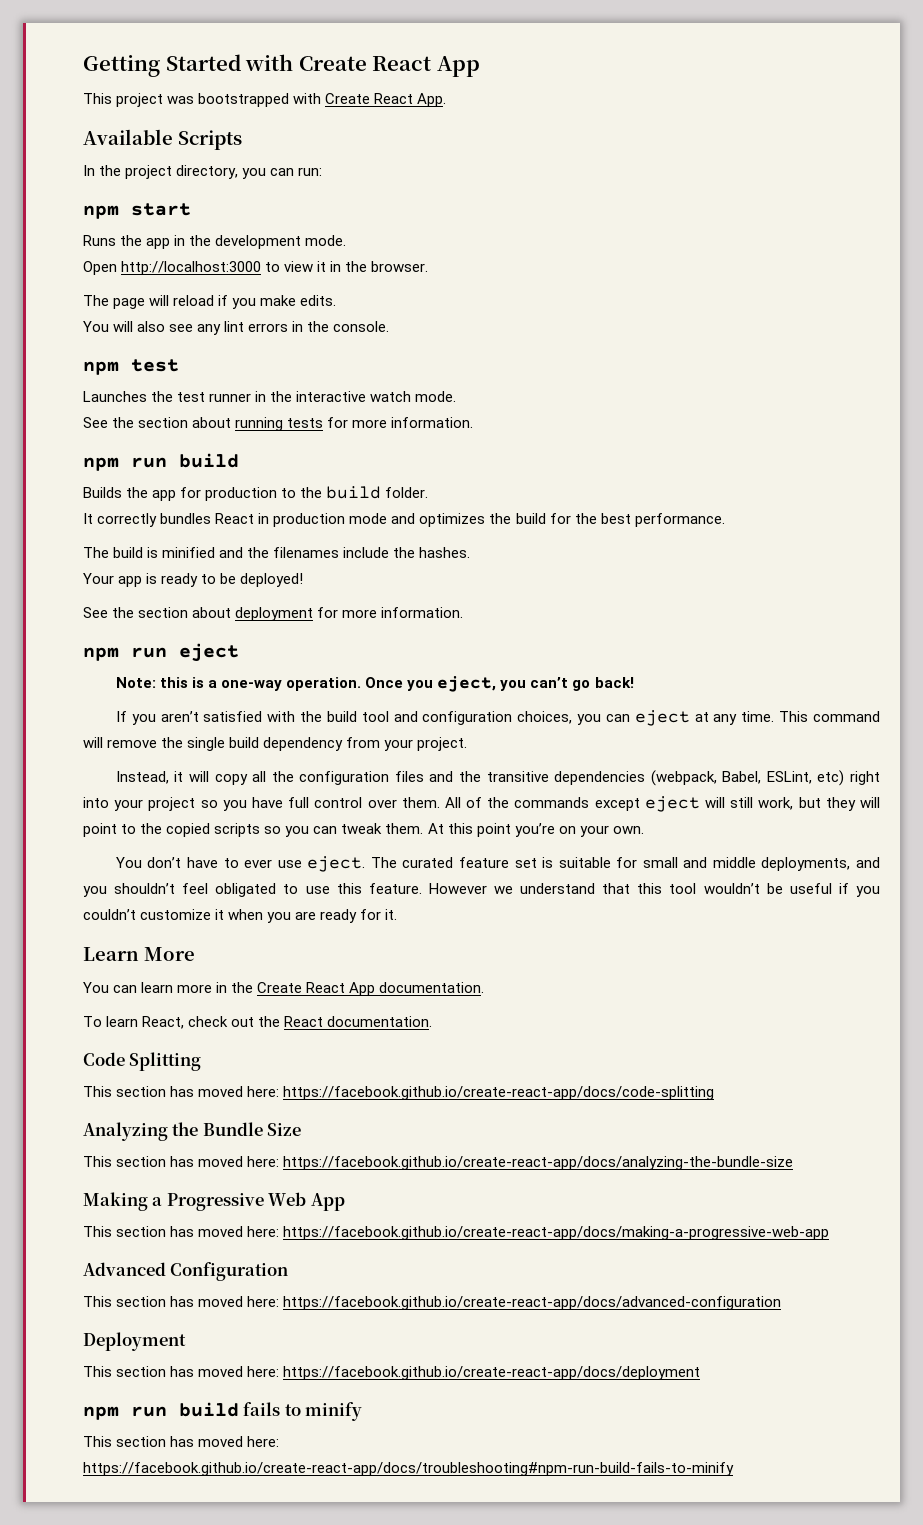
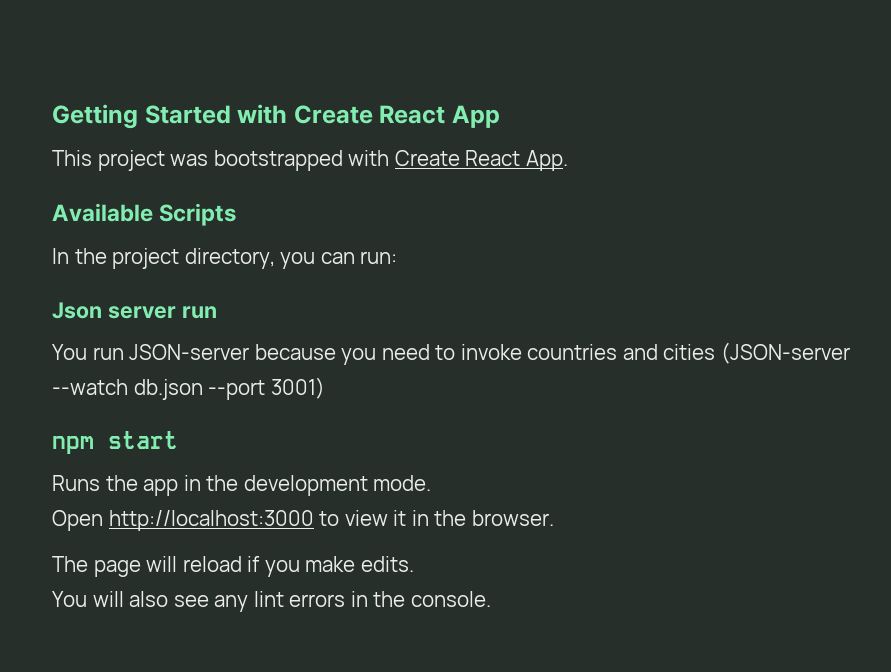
+ Json server run
+ You run JSON-server because you need to invoke countries and cities (JSON-server --watch db.json --port 3001)
- npm test
- Launches the test runner in the interactive watch mode.
- See the section about running tests for more information.
- npm run build
- Builds the app for production to the build folder.
- It correctly bundles React in production mode and optimizes the build for the best performance.
- The build is minified and the filenames include the hashes.
- Your app is ready to be deployed!
- See the section about deployment for more information.
- npm run eject
- Note: this is a one-way operation. Once you eject, you can’t go back!
- If you aren’t satisfied with the build tool and configuration choices, you can eject at any time. This command will remove the single build dependency from your project.
- Instead, it will copy all the configuration files and the transitive dependencies (webpack, Babel, ESLint, etc) right into your project so you have full control over them. All of the commands except eject will still work, but they will point to the copied scripts so you can tweak them. At this point you’re on your own.
- You don’t have to ever use eject. The curated feature set is suitable for small and middle deployments, and you shouldn’t feel obligated to use this feature. However we understand that this tool wouldn’t be useful if you couldn’t customize it when you are ready for it.
- Learn More
- You can learn more in the Create React App documentation.
- To learn React, check out the React documentation.
- Code Splitting
- This section has moved here: https://facebook.github.io/create-react-app/docs/code-splitting
- Analyzing the Bundle Size
- This section has moved here: https://facebook.github.io/create-react-app/docs/analyzing-the-bundle-size
- Making a Progressive Web App
- This section has moved here: https://facebook.github.io/create-react-app/docs/making-a-progressive-web-app
- Advanced Configuration
- This section has moved here: https://facebook.github.io/create-react-app/docs/advanced-configuration
- Deployment
- This section has moved here: https://facebook.github.io/create-react-app/docs/deployment
- npm run build fails to minify
- This section has moved here: https://facebook.github.io/create-react-app/docs/troubleshooting#npm-run-build-fails-to-minify

